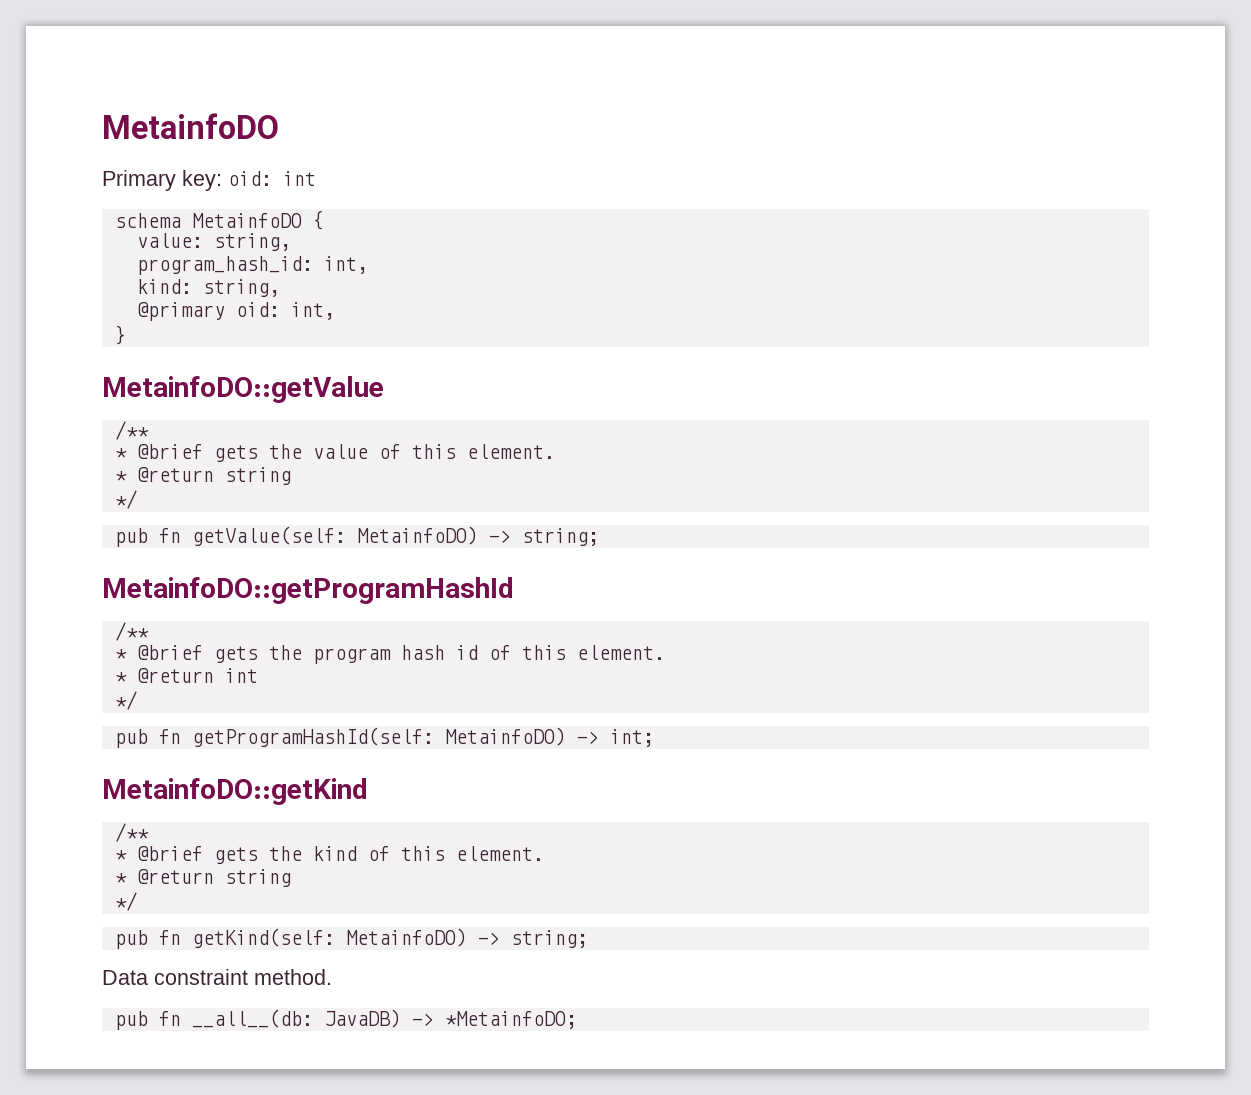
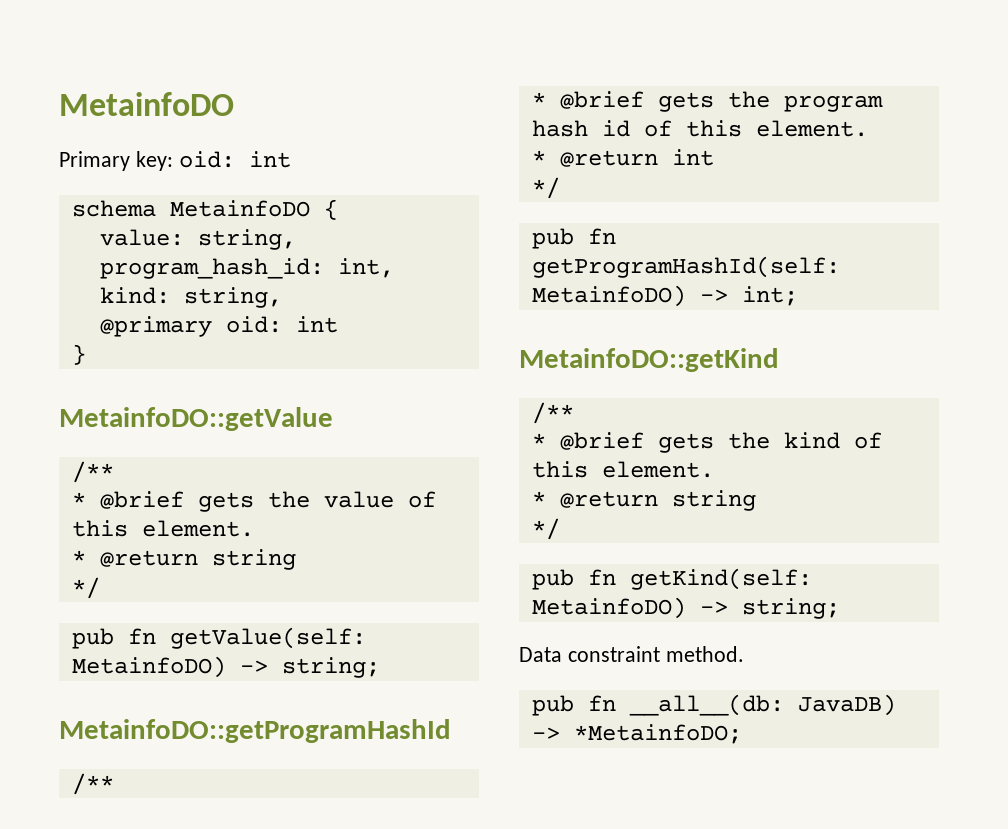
- @primary oid: int,
+ @primary oid: int

